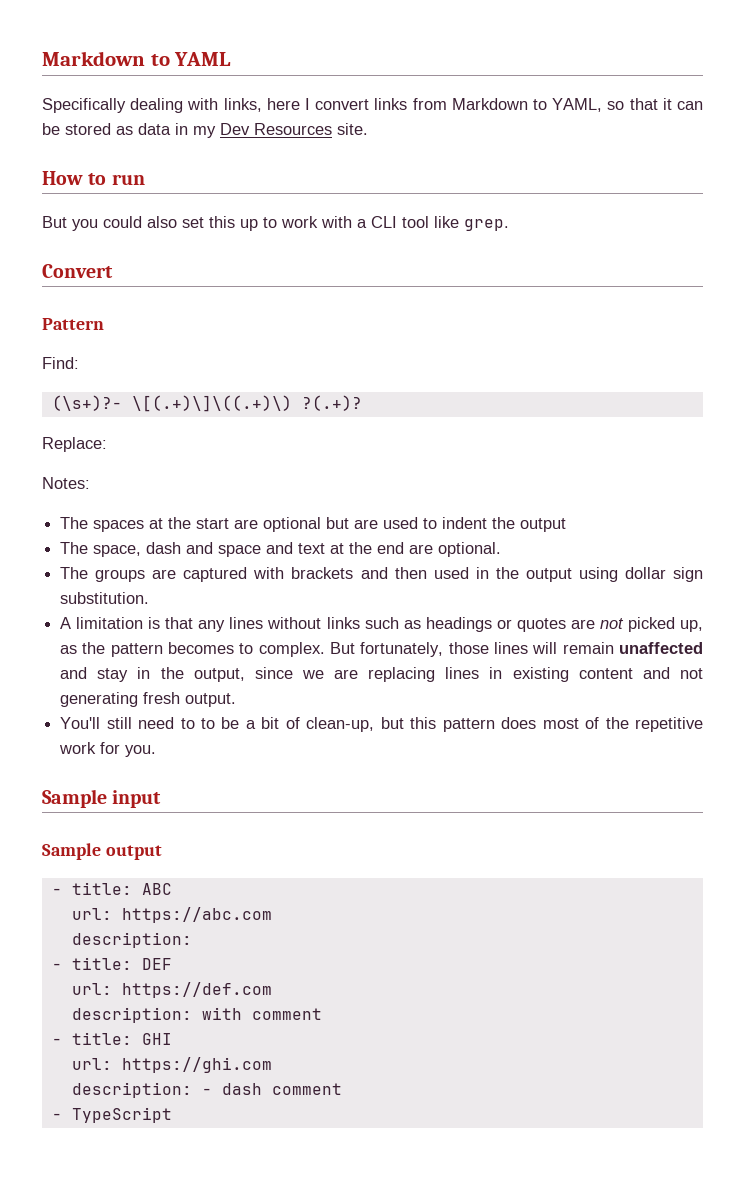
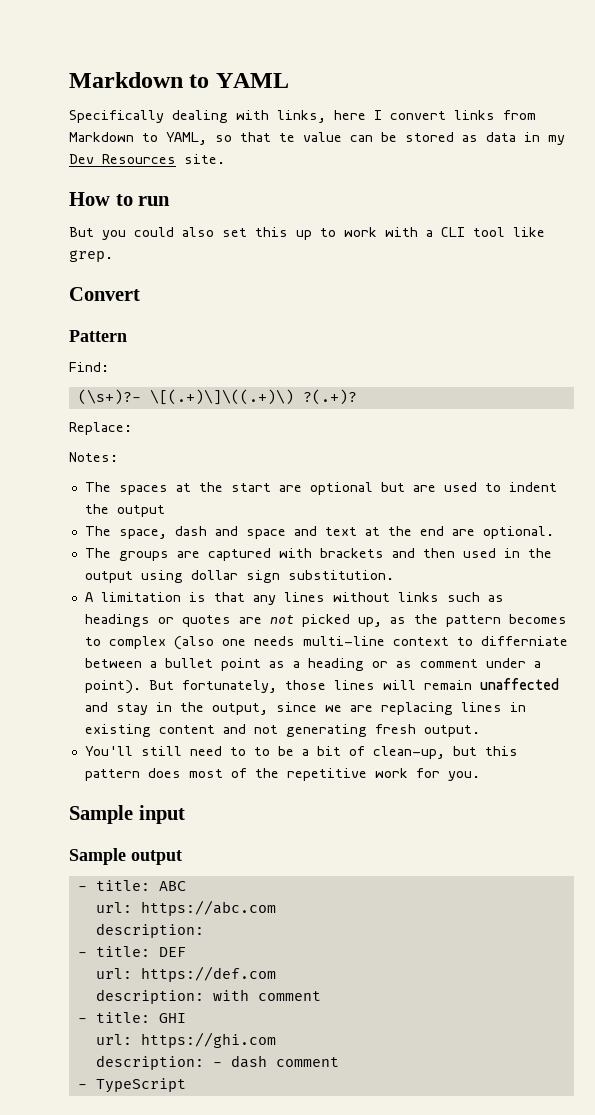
- Specifically dealing with links, here I convert links from Markdown to YAML, so that it can be stored as data in my Dev Resources site.
+ Specifically dealing with links, here I convert links from Markdown to YAML, so that te value can be stored as data in my Dev Resources site.
- A limitation is that any lines without links such as headings or quotes are not picked up, as the pattern becomes to complex.
+ A limitation is that any lines without links such as headings or quotes are not picked up, as the pattern becomes to complex (also one needs multi-line context to differniate between a bullet point as a heading or as comment under a point).

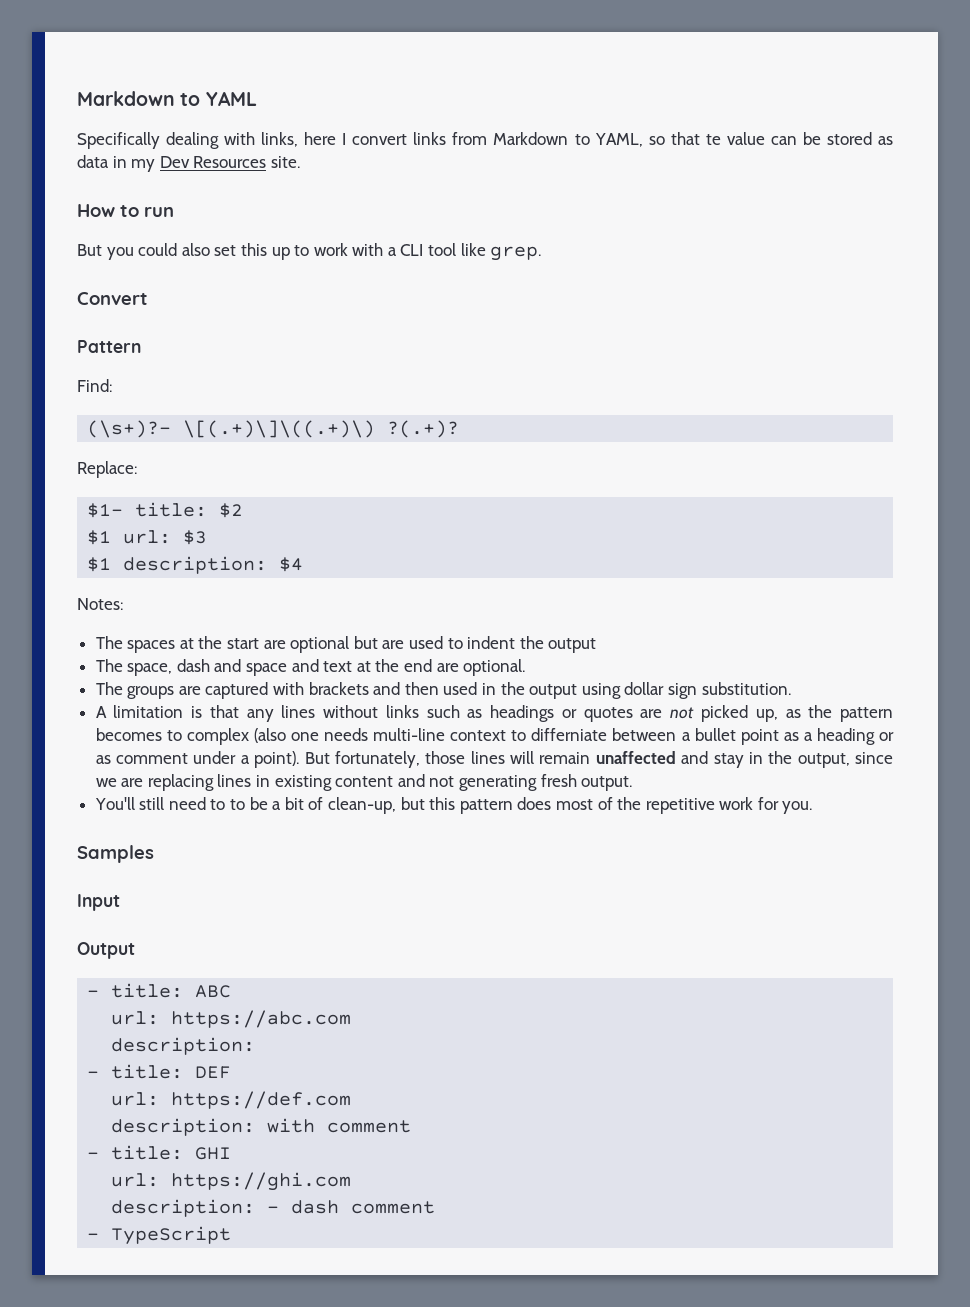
+ $1- title: $2
+ $1 url: $3
+ $1 description: $4
- Sample input
- Sample output
+ Samples
+ Input
+ Output

